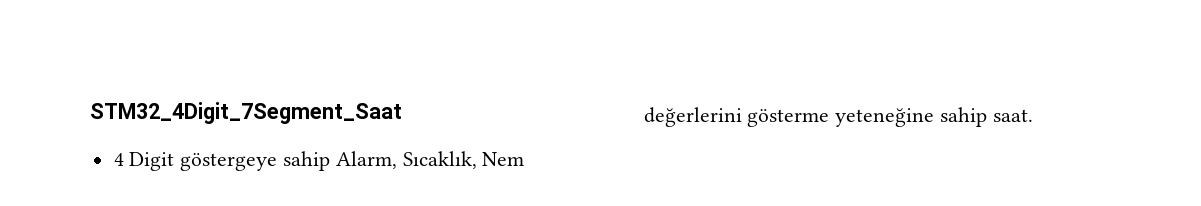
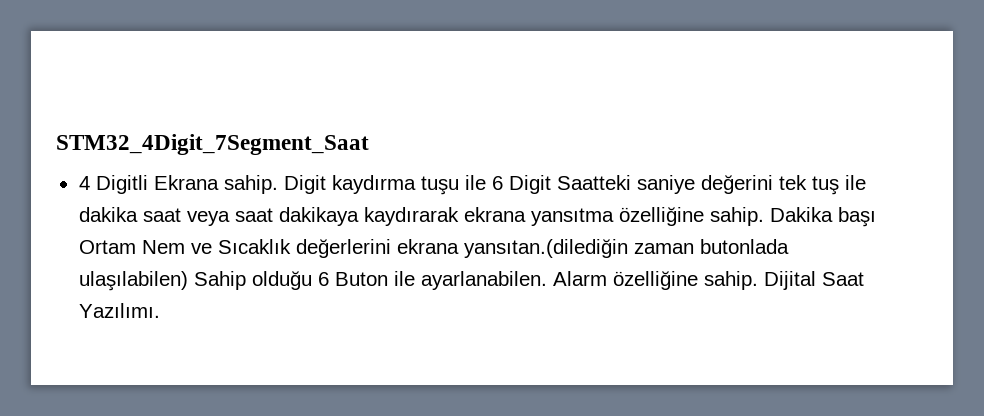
- 4 Digit göstergeye sahip Alarm, Sıcaklık, Nem değerlerini gösterme yeteneğine sahip saat.
+ 4 Digitli Ekrana sahip. Digit kaydırma tuşu ile 6 Digit Saatteki saniye değerini tek tuş ile dakika saat veya saat dakikaya kaydırarak ekrana yansıtma özelliğine sahip. Dakika başı Ortam Nem ve Sıcaklık değerlerini ekrana yansıtan.(dilediğin zaman butonlada ulaşılabilen) Sahip olduğu 6 Buton ile ayarlanabilen. Alarm özelliğine sahip. Dijital Saat Yazılımı.

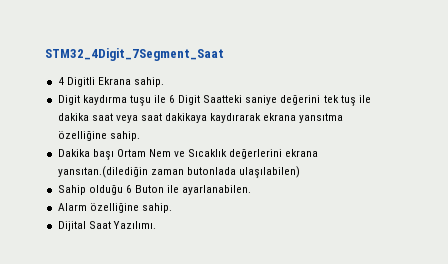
- 4 Digitli Ekrana sahip. Digit kaydırma tuşu ile 6 Digit Saatteki saniye değerini tek tuş ile dakika saat veya saat dakikaya kaydırarak ekrana yansıtma özelliğine sahip. Dakika başı Ortam Nem ve Sıcaklık değerlerini ekrana yansıtan.(dilediğin zaman butonlada ulaşılabilen) Sahip olduğu 6 Buton ile ayarlanabilen. Alarm özelliğine sahip. Dijital Saat Yazılımı.
+ 4 Digitli Ekrana sahip.
+ Digit kaydırma tuşu ile 6 Digit Saatteki saniye değerini tek tuş ile dakika saat veya saat dakikaya kaydırarak ekrana yansıtma özelliğine sahip.
+ Dakika başı Ortam Nem ve Sıcaklık değerlerini ekrana yansıtan.(dilediğin zaman butonlada ulaşılabilen)
+ Sahip olduğu 6 Buton ile ayarlanabilen.
+ Alarm özelliğine sahip.
+ Dijital Saat Yazılımı.

